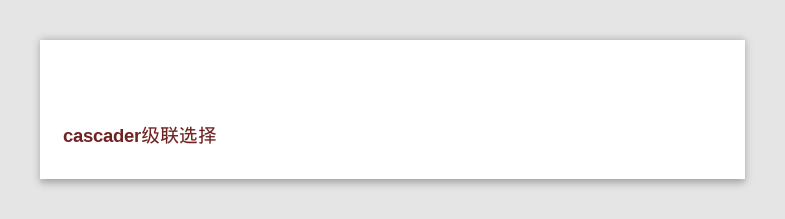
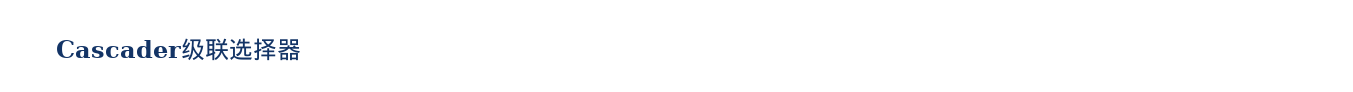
- cascader级联选择
+ Cascader级联选择器

